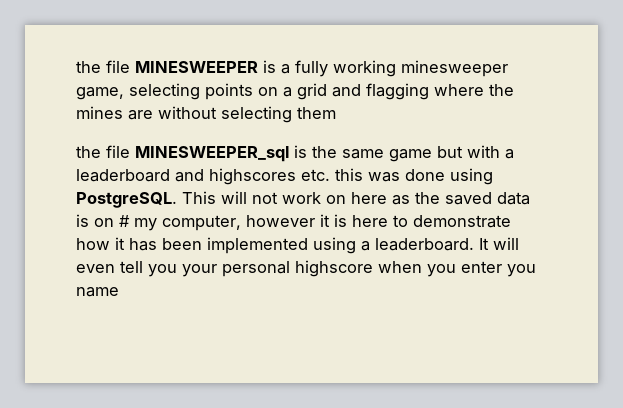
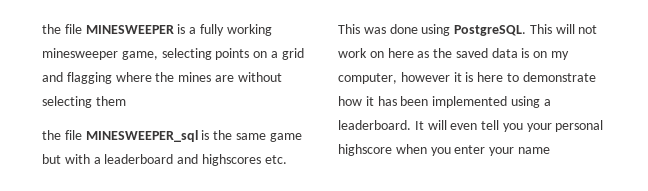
- the file MINESWEEPER_sql is the same game but with a leaderboard and highscores etc. this was done using PostgreSQL.
+ the file MINESWEEPER_sql is the same game but with a leaderboard and highscores etc. This was done using PostgreSQL.
- This will not work on here as the saved data is on # my computer, however it is here to demonstrate how it has been implemented using a leaderboard.
+ This will not work on here as the saved data is on my computer, however it is here to demonstrate how it has been implemented using a leaderboard.
- It will even tell you your personal highscore when you enter you name
+ It will even tell you your personal highscore when you enter your name

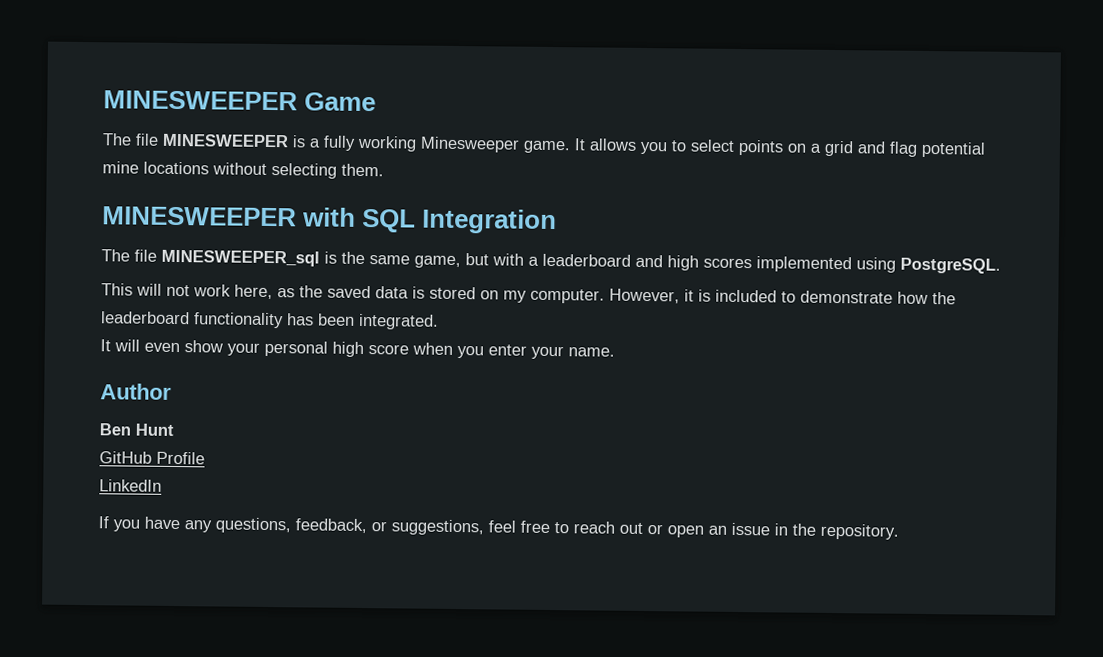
- the file MINESWEEPER is a fully working minesweeper game, selecting points on a grid and flagging where the mines are without selecting them
- the file MINESWEEPER_sql is the same game but with a leaderboard and highscores etc. This was done using PostgreSQL. This will not work on here as the saved data is on my computer, however it is here to demonstrate how it has been implemented using a leaderboard. It will even tell you your personal highscore when you enter your name
+ MINESWEEPER Game
+ The file MINESWEEPER is a fully working Minesweeper game. It allows you to select points on a grid and flag potential mine locations without selecting them.
+ MINESWEEPER with SQL Integration
+ The file MINESWEEPER_sql is the same game, but with a leaderboard and high scores implemented using PostgreSQL.
+ This will not work here, as the saved data is stored on my computer. However, it is included to demonstrate how the leaderboard functionality has been integrated.
+ It will even show your personal high score when you enter your name.
+ Author
+ Ben Hunt
+ GitHub Profile
+ LinkedIn
+ If you have any questions, feedback, or suggestions, feel free to reach out or open an issue in the repository.

